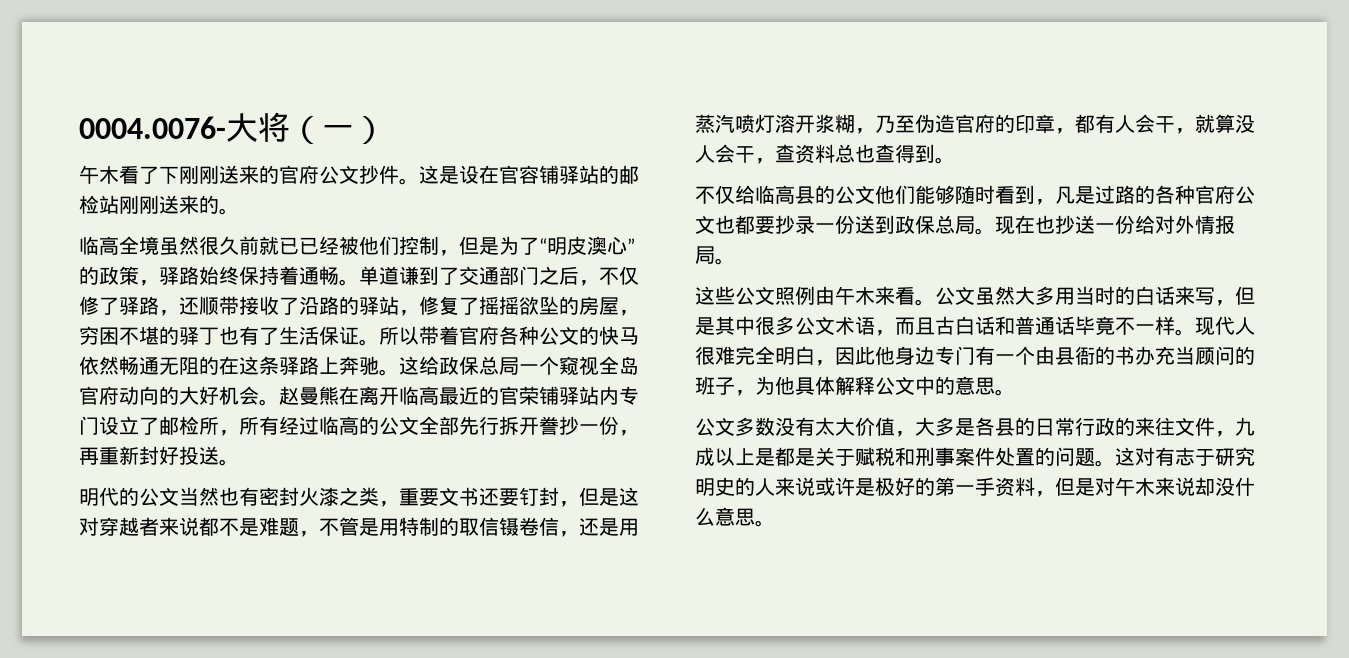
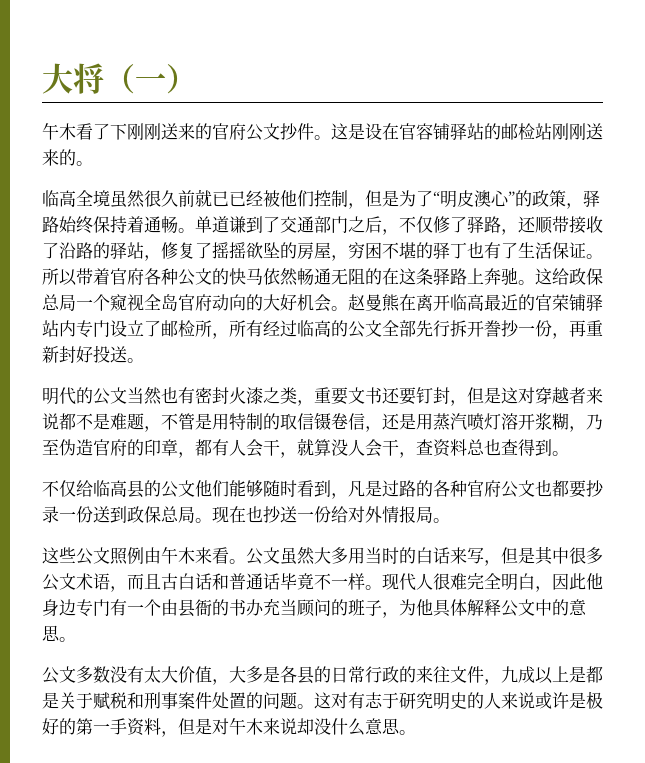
- 0004.0076-大将（一）
+ 大将（一）

